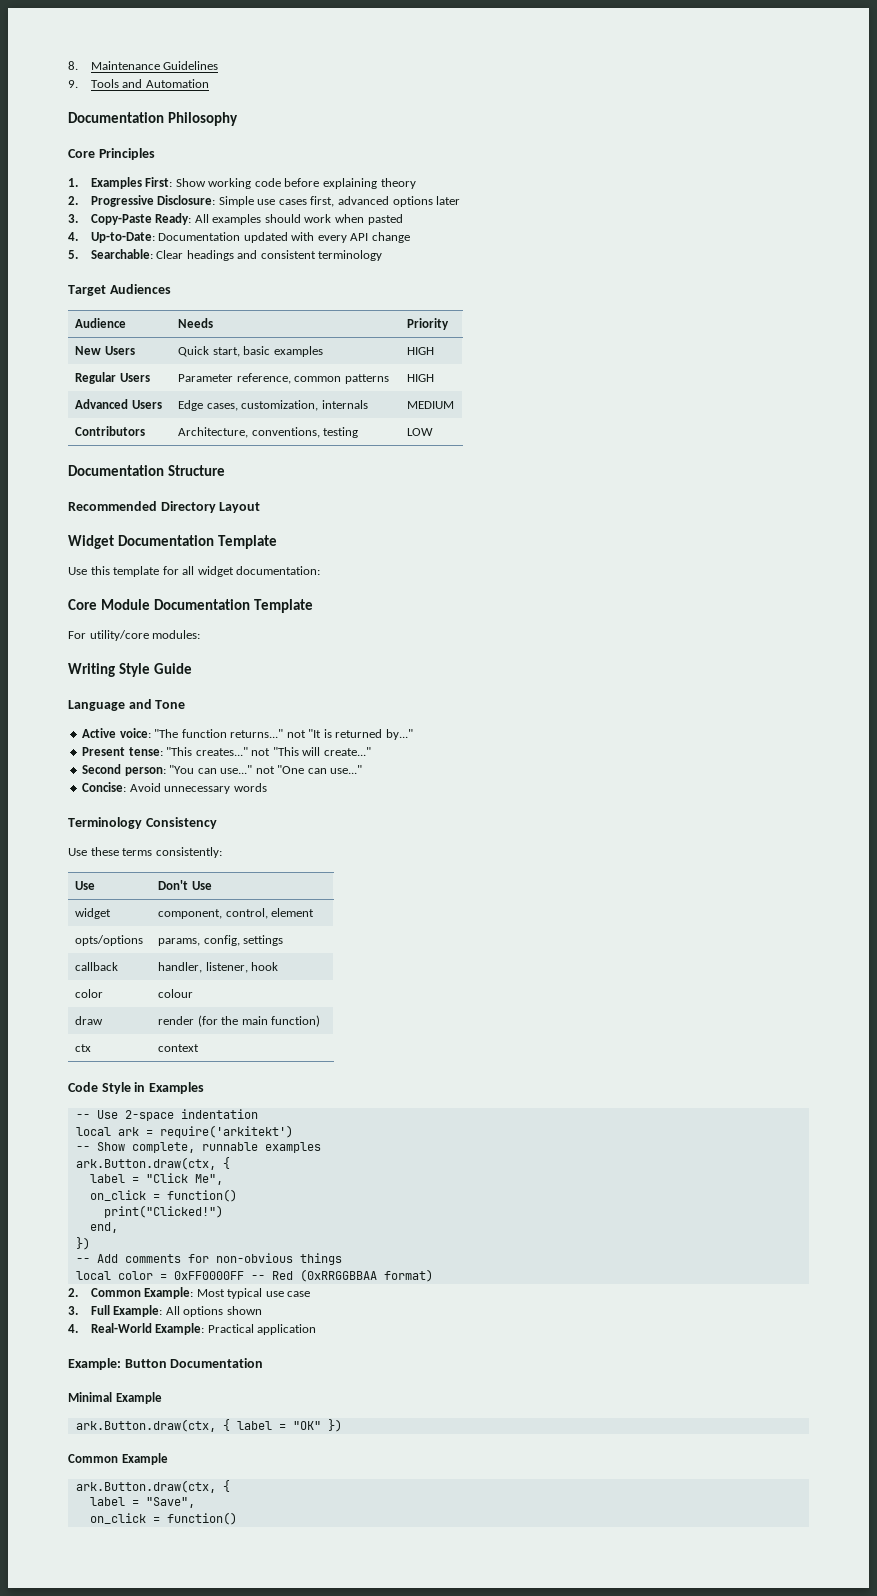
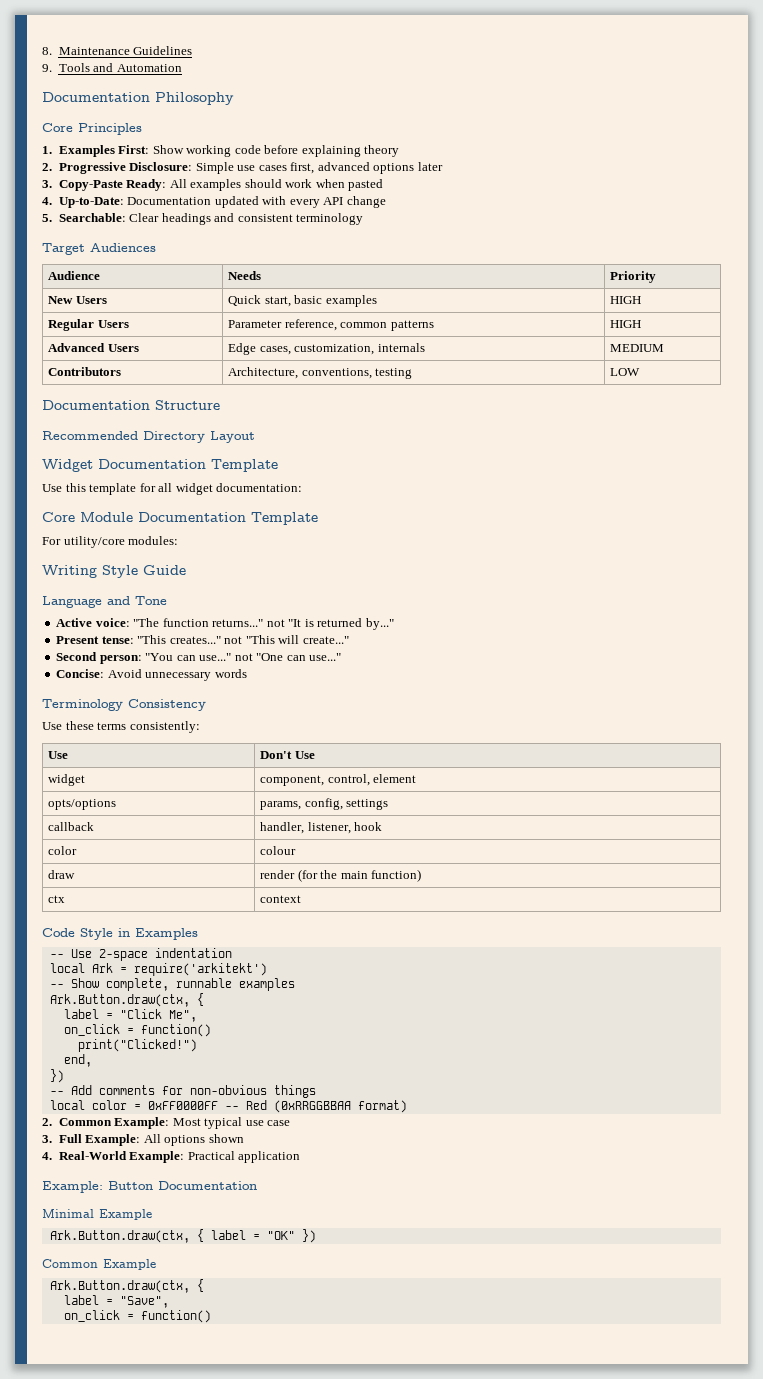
- local ark = require('arkitekt')
+ local Ark = require('arkitekt')
  -- Show complete, runnable examples
- ark.Button.draw(ctx, {
+ Ark.Button.draw(ctx, {
- ark.Button.draw(ctx, { label = "OK" })
+ Ark.Button.draw(ctx, { label = "OK" })
  Common Example
- ark.Button.draw(ctx, {
+ Ark.Button.draw(ctx, {

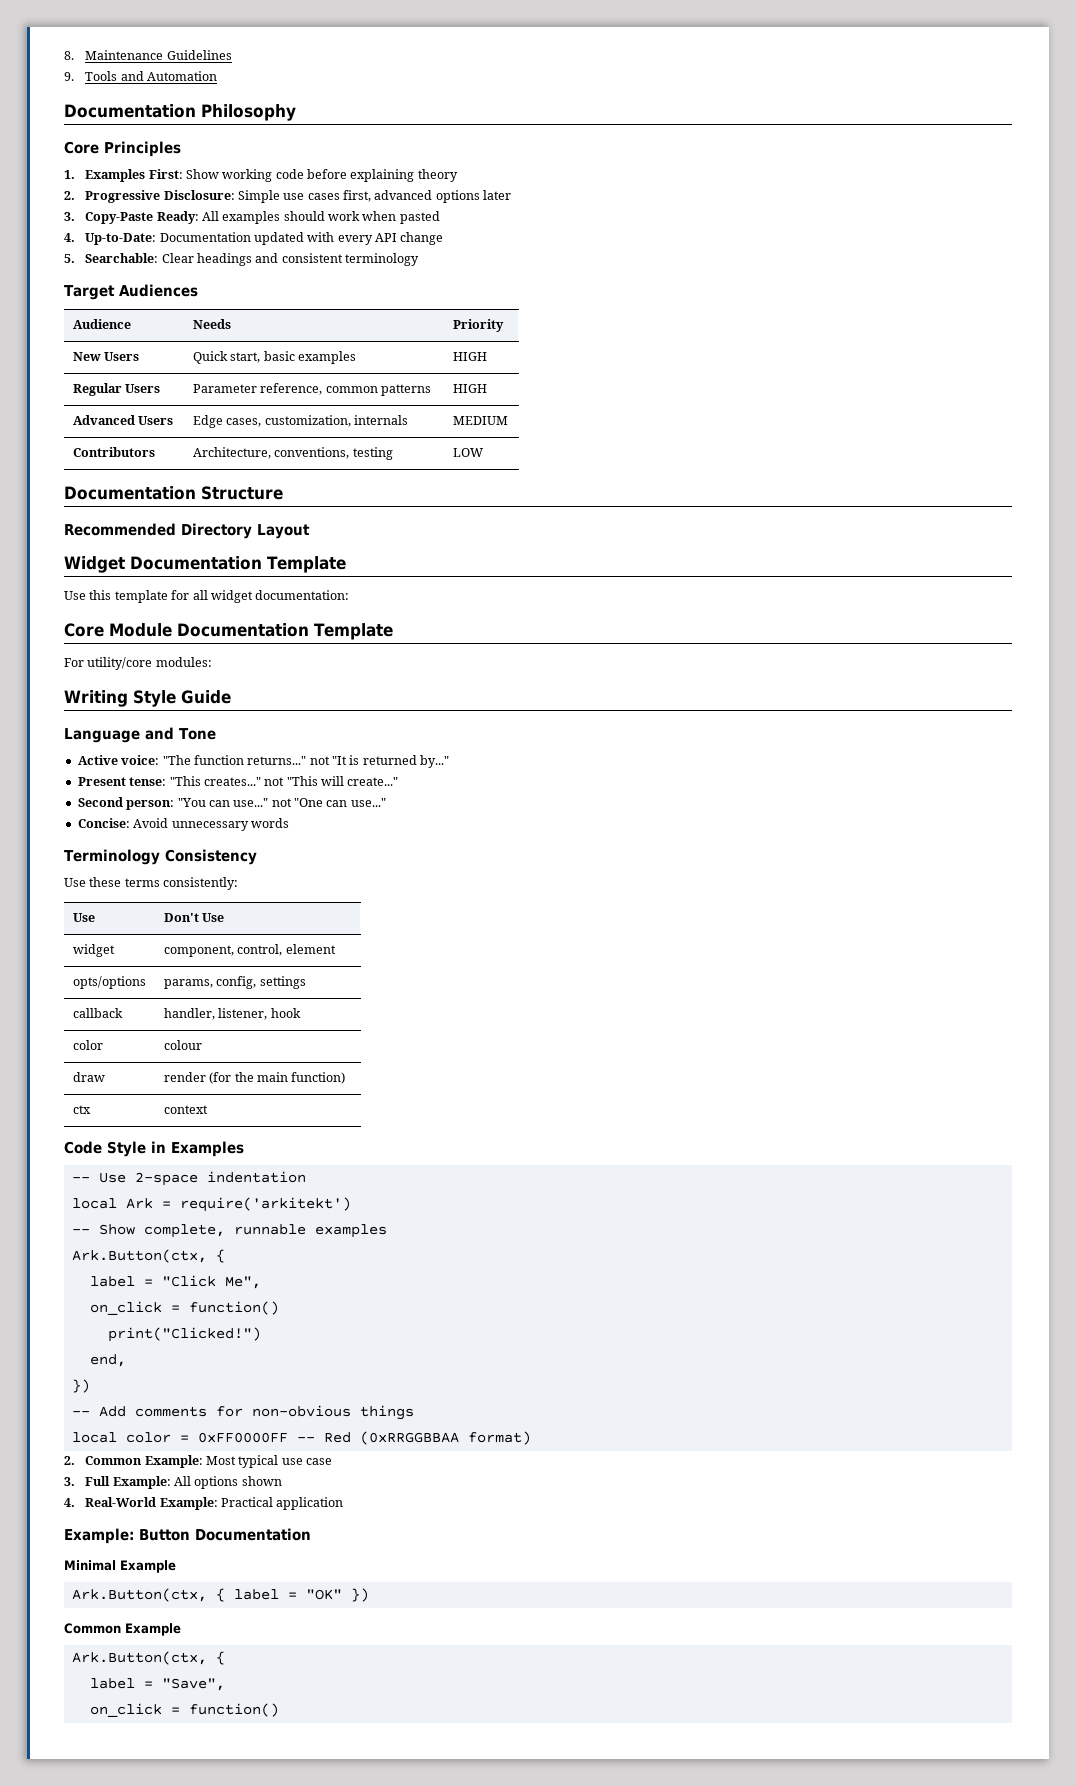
  -- Show complete, runnable examples
- Ark.Button.draw(ctx, {
+ Ark.Button(ctx, {
- Ark.Button.draw(ctx, { label = "OK" })
+ Ark.Button(ctx, { label = "OK" })
  Common Example
- Ark.Button.draw(ctx, {
+ Ark.Button(ctx, {

